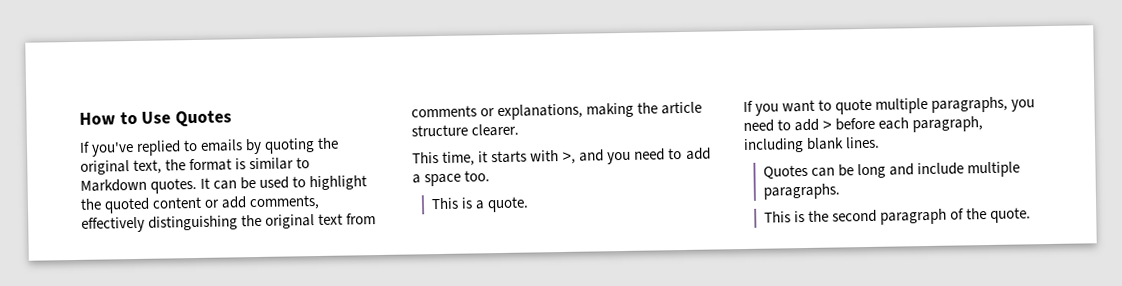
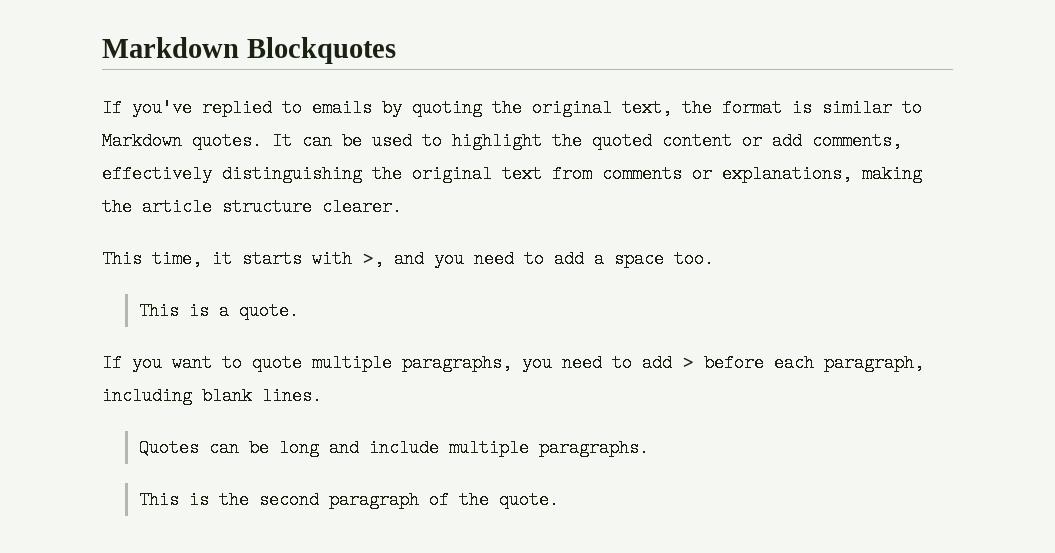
- How to Use Quotes
+ Markdown Blockquotes

